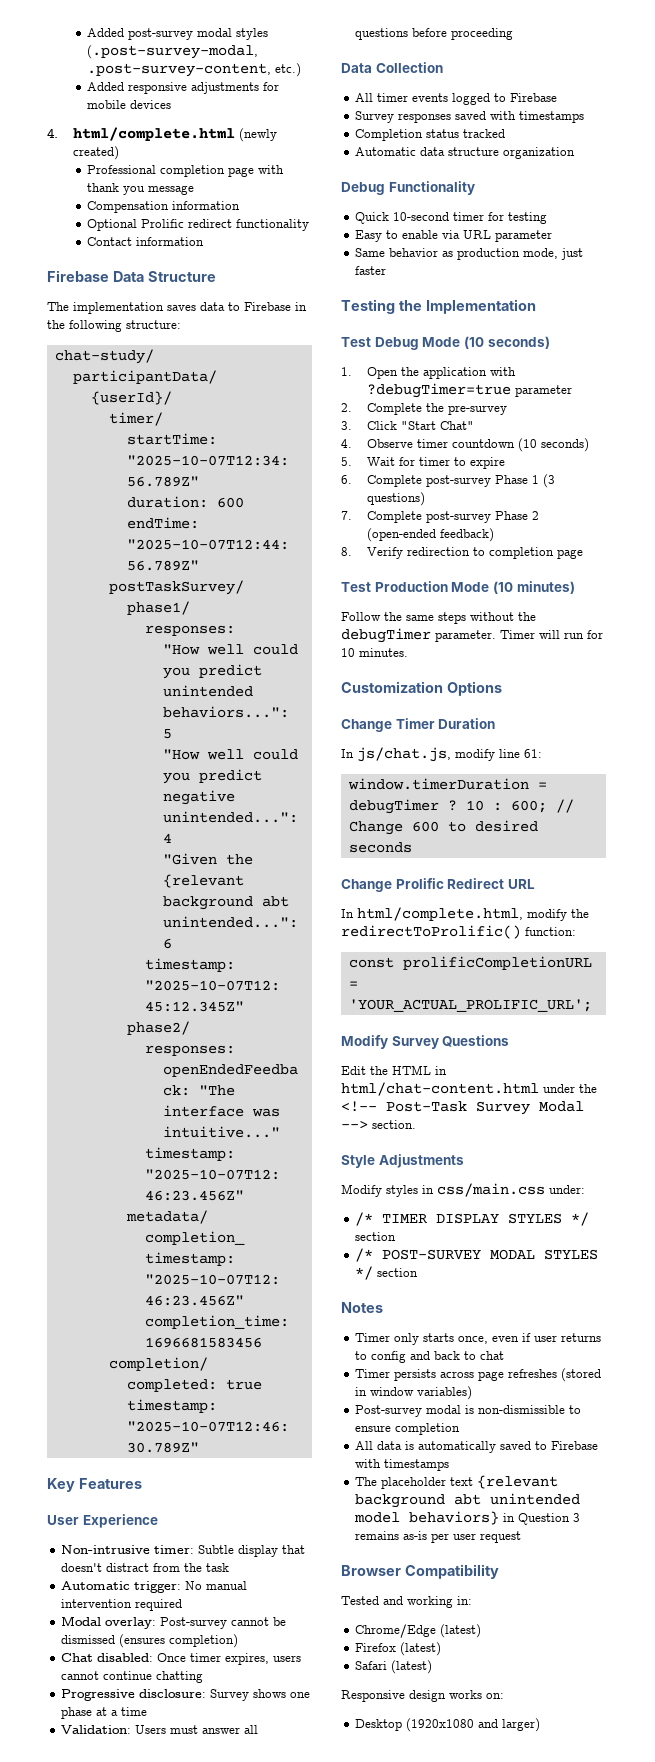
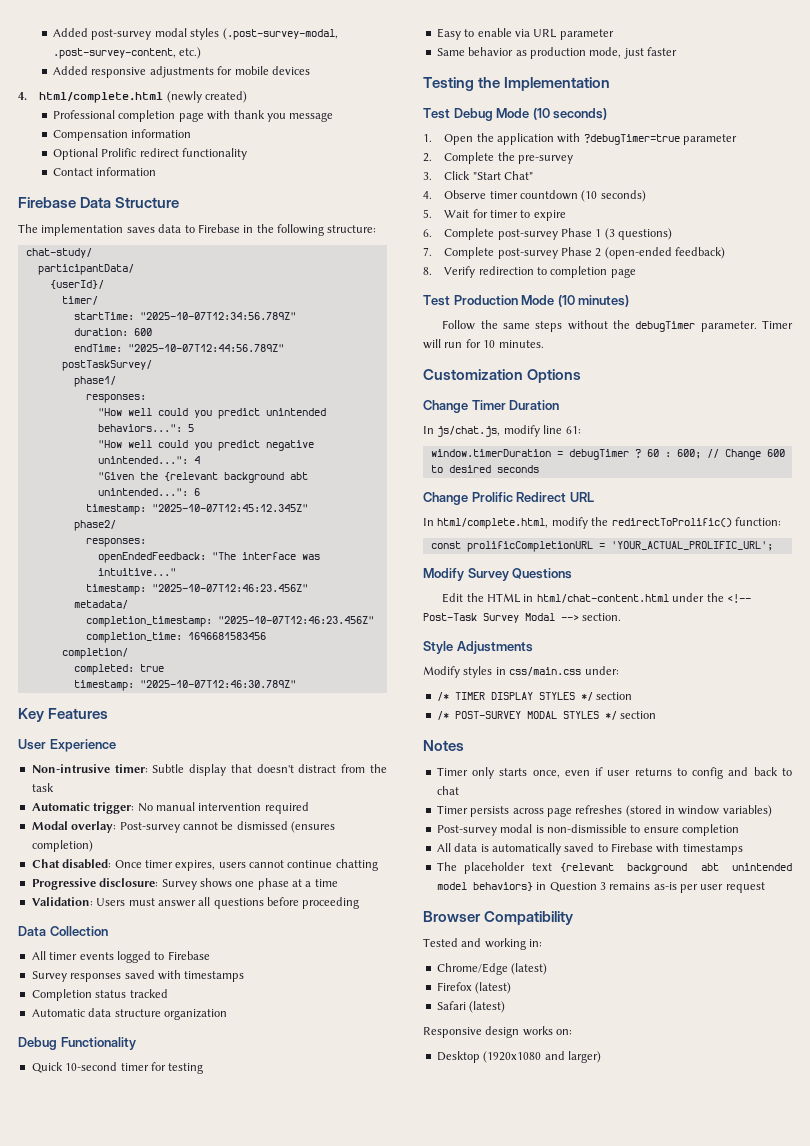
- 10 : 600; // Change 600 to desired seconds
+ 60 : 600; // Change 600 to desired seconds

